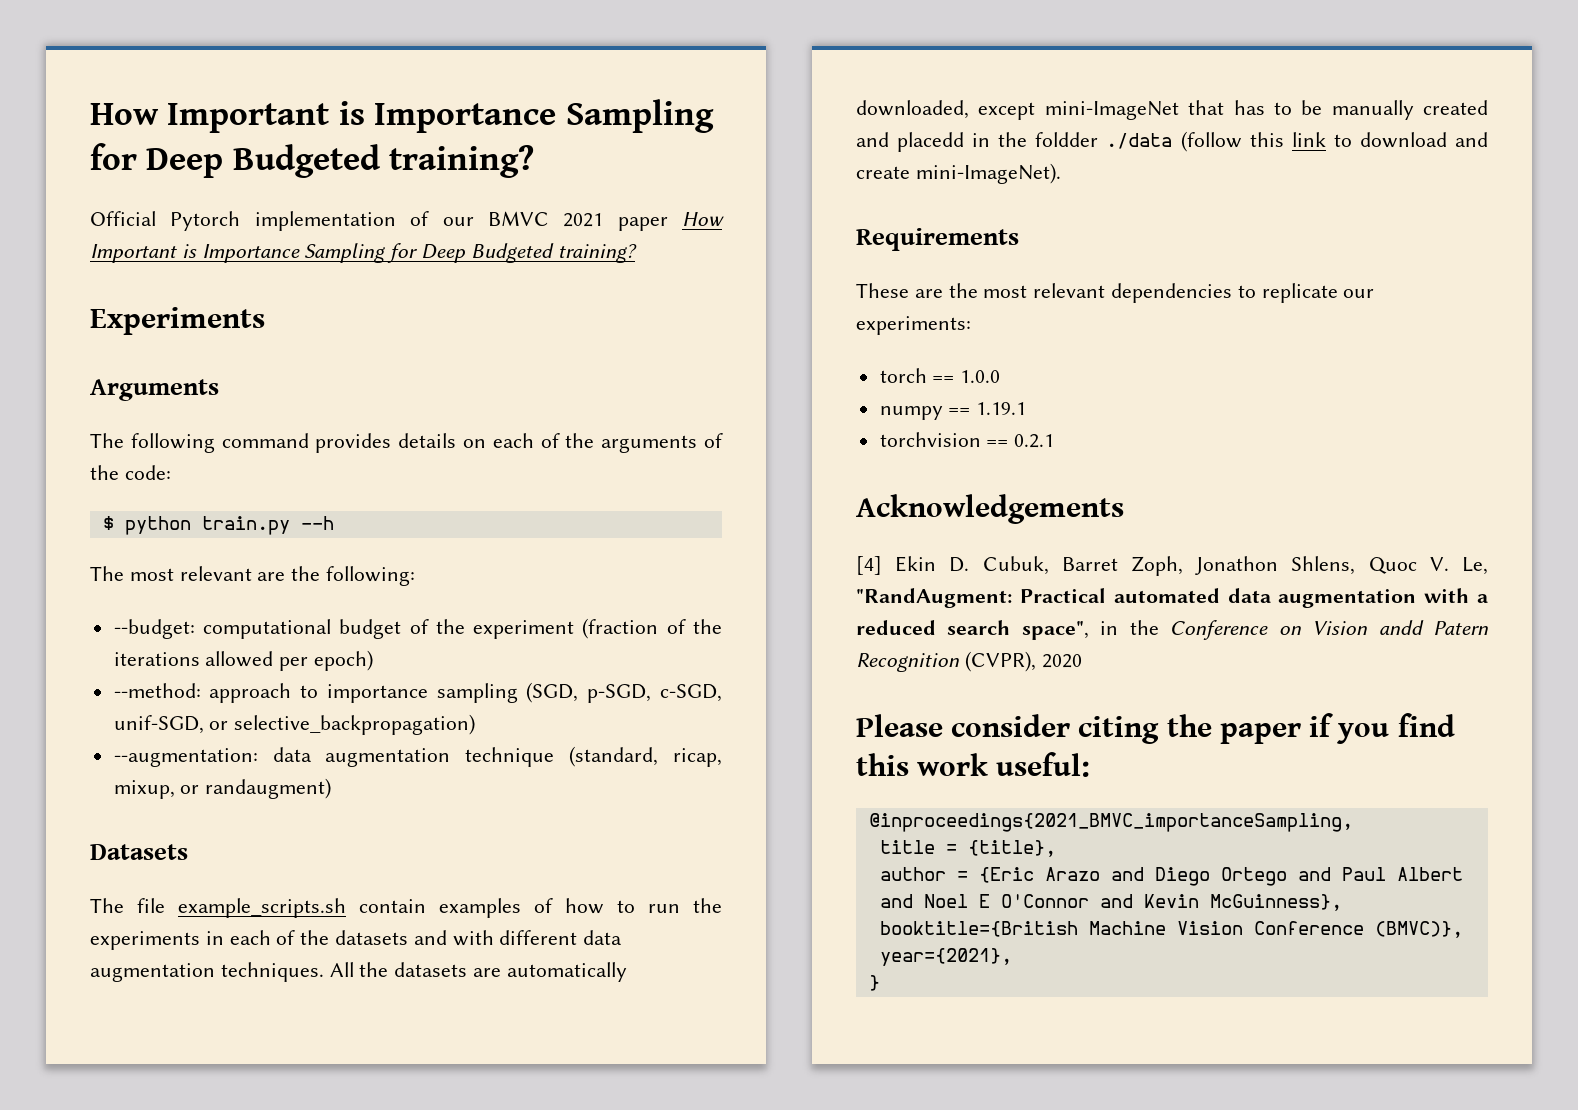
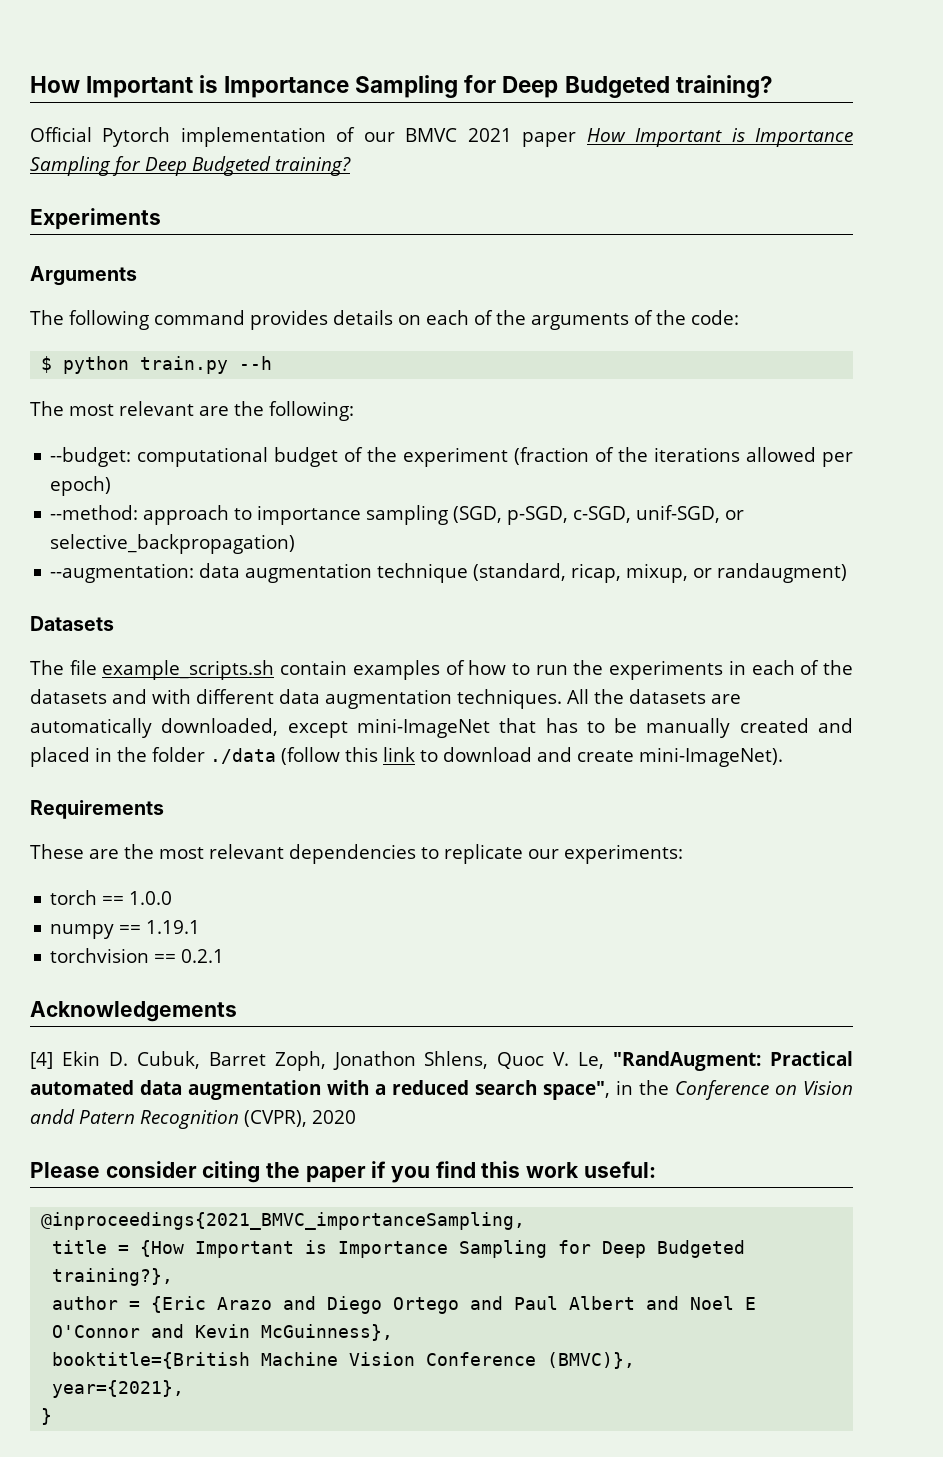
- All the datasets are automatically downloaded, except mini-ImageNet that has to be manually created and placedd in the foldder ./data (follow this link to download and create mini-ImageNet).
+ All the datasets are automatically downloaded, except mini-ImageNet that has to be manually created and placed in the folder ./data (follow this link to download and create mini-ImageNet).
- title = {title},
+ title = {How Important is Importance Sampling for Deep Budgeted training?},

